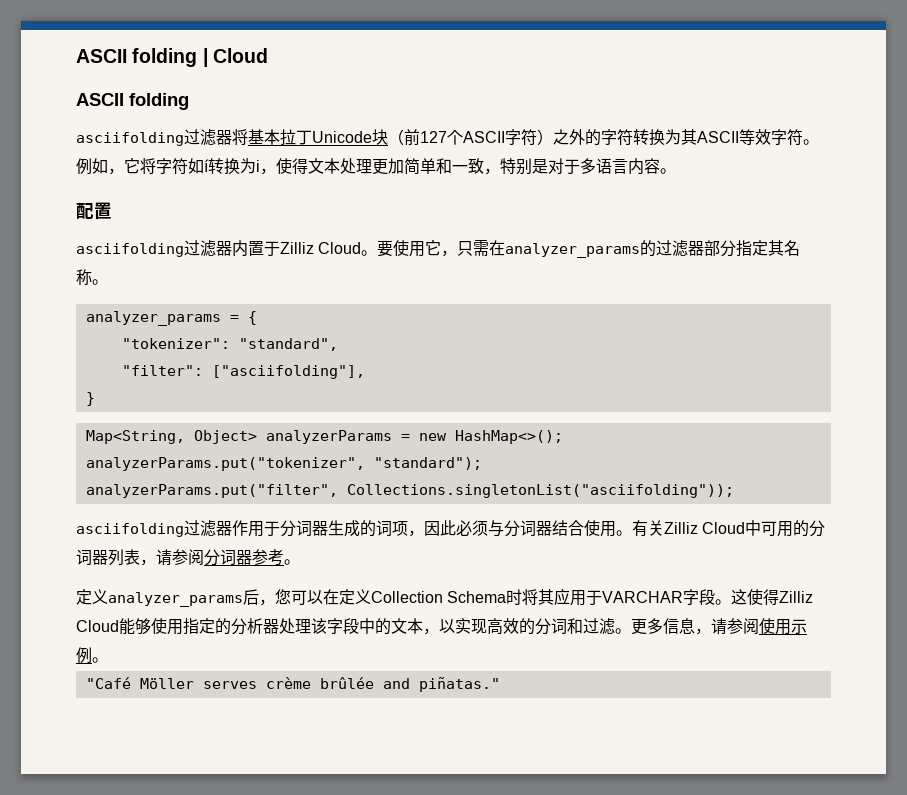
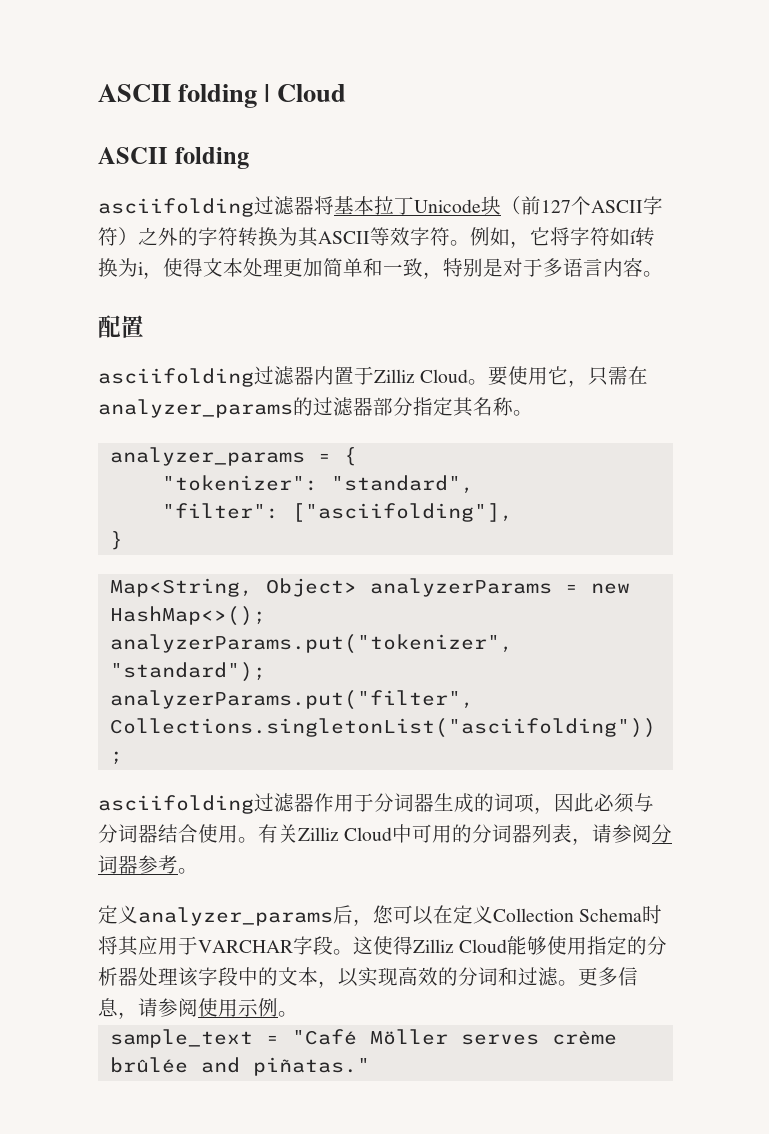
- "Café Möller serves crème brûlée and piñatas."
+ sample_text = "Café Möller serves crème brûlée and piñatas."

